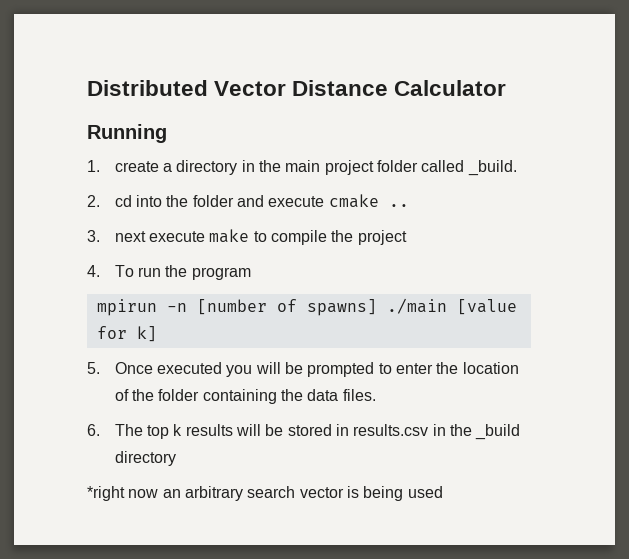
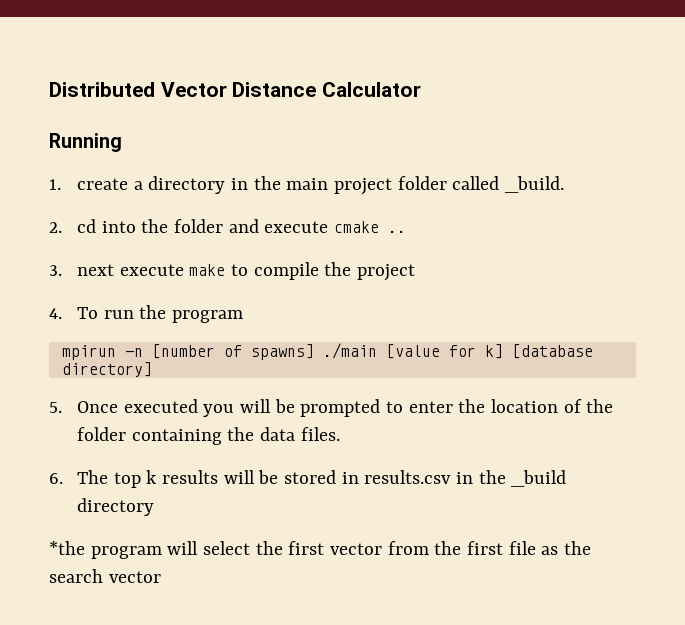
- mpirun -n [number of spawns] ./main [value for k]
+ mpirun -n [number of spawns] ./main [value for k] [database directory]
- *right now an arbitrary search vector is being used
+ *the program will select the first vector from the first file as the search vector

